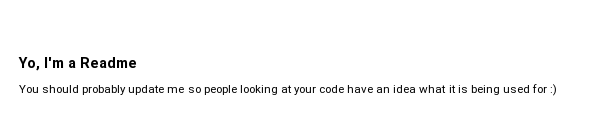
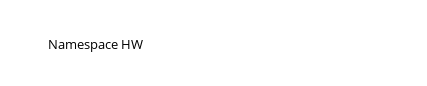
- Yo, I'm a Readme
- You should probably update me so people looking at your code have an idea what it is being used for :)
+ Namespace HW

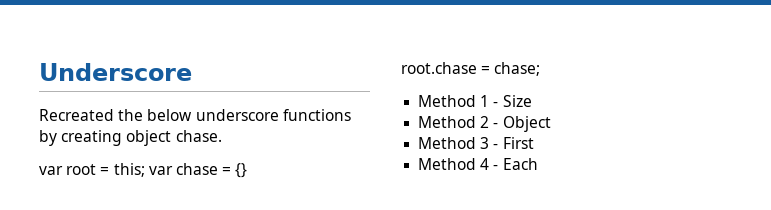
- Namespace HW
+ Underscore
+ Recreated the below underscore functions by creating object chase.
+ var root = this; var chase = {}
+ root.chase = chase;
+ Method 1 - Size
+ Method 2 - Object
+ Method 3 - First
+ Method 4 - Each

